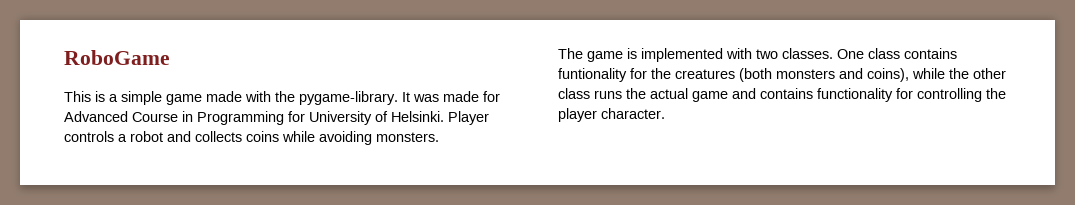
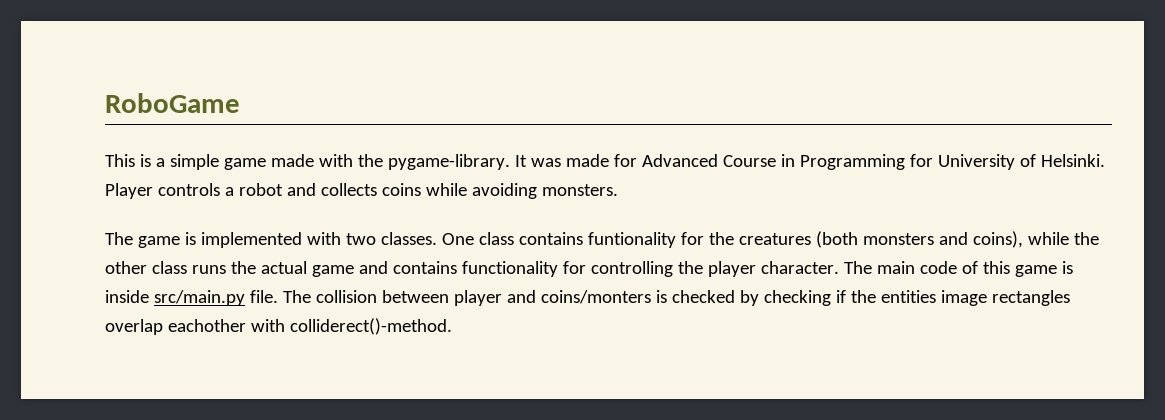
+ The main code of this game is inside src/main.py file. The collision between player and coins/monters is checked by checking if the entities image rectangles overlap eachother with colliderect()-method.

